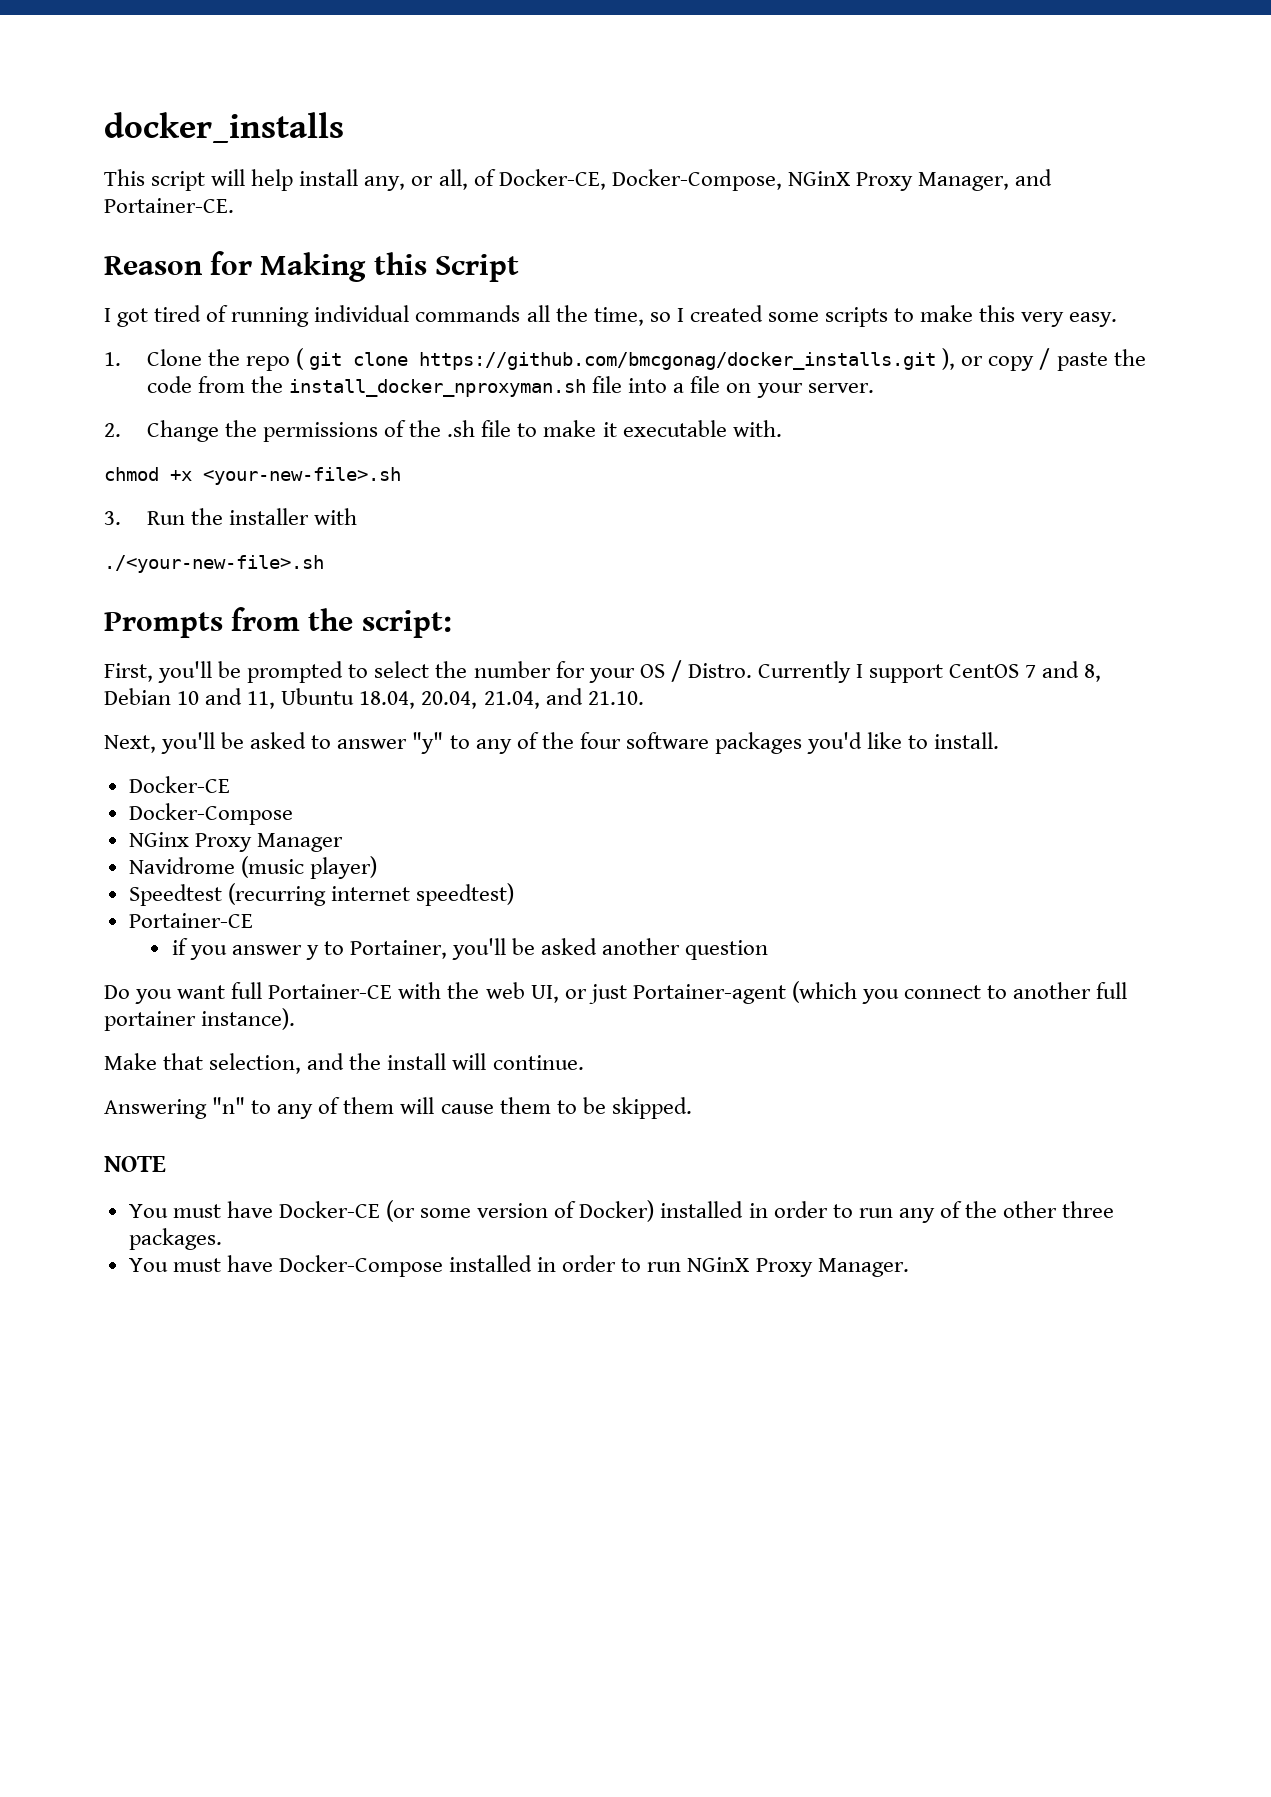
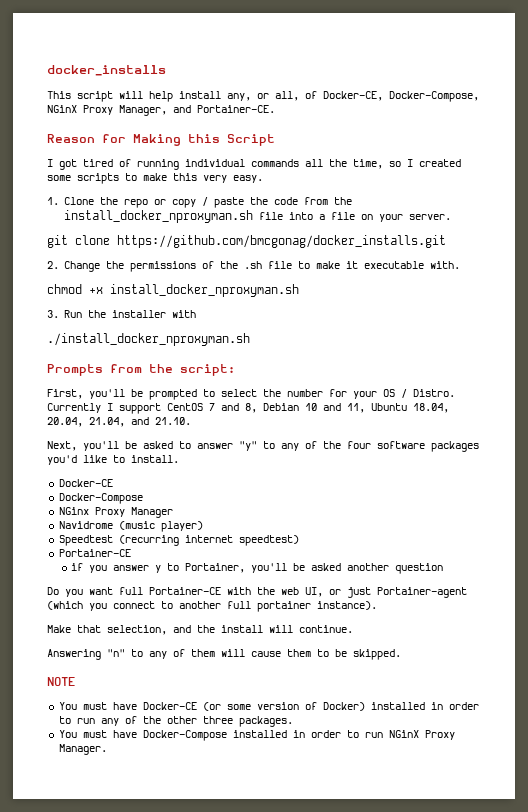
- 1. Clone the repo ( git clone https://github.com/bmcgonag/docker_installs.git ), or copy / paste the code from the install_docker_nproxyman.sh file into a file on your server.
+ 1. Clone the repo or copy / paste the code from the install_docker_nproxyman.sh file into a file on your server.
+ git clone https://github.com/bmcgonag/docker_installs.git
- chmod +x <your-new-file>.sh
+ chmod +x install_docker_nproxyman.sh
- ./<your-new-file>.sh
+ ./install_docker_nproxyman.sh

